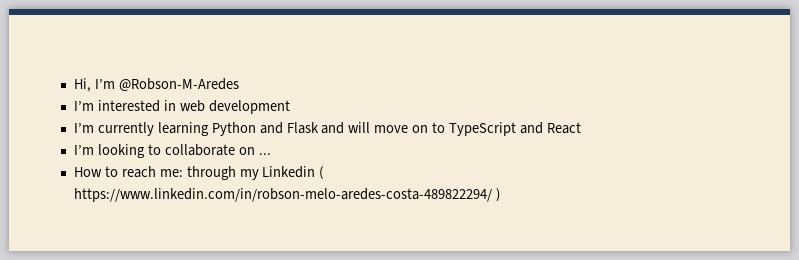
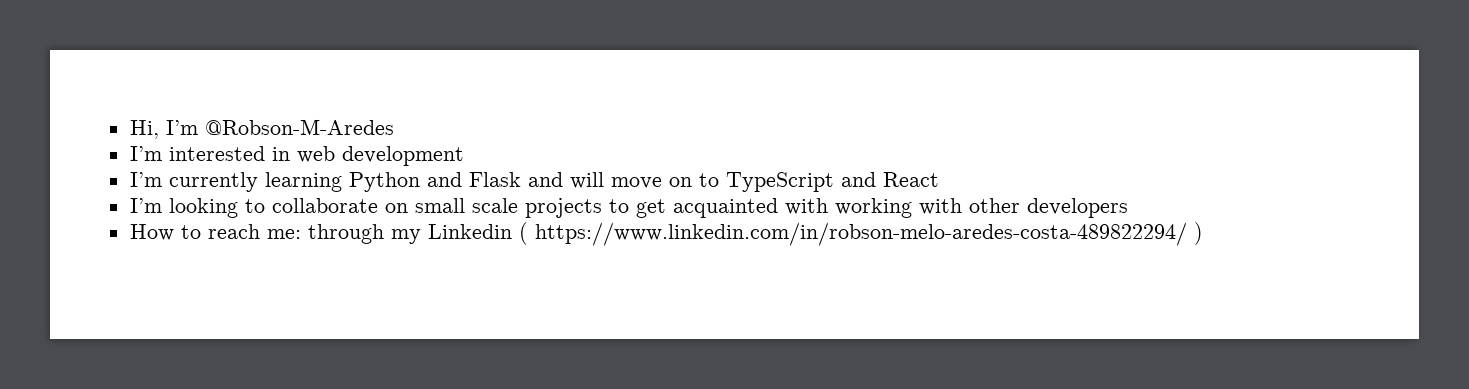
- I’m looking to collaborate on ...
+ I’m looking to collaborate on small scale projects to get acquainted with working with other developers

